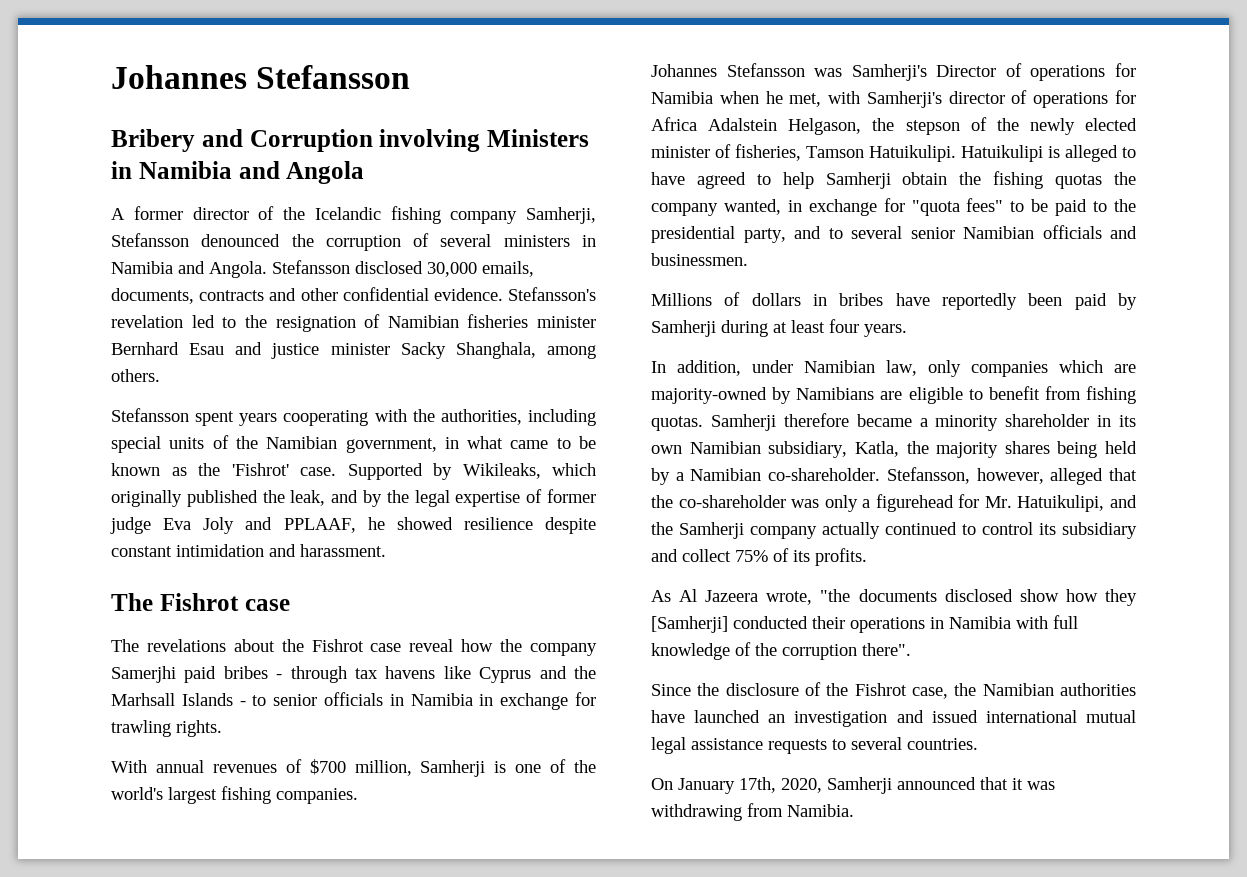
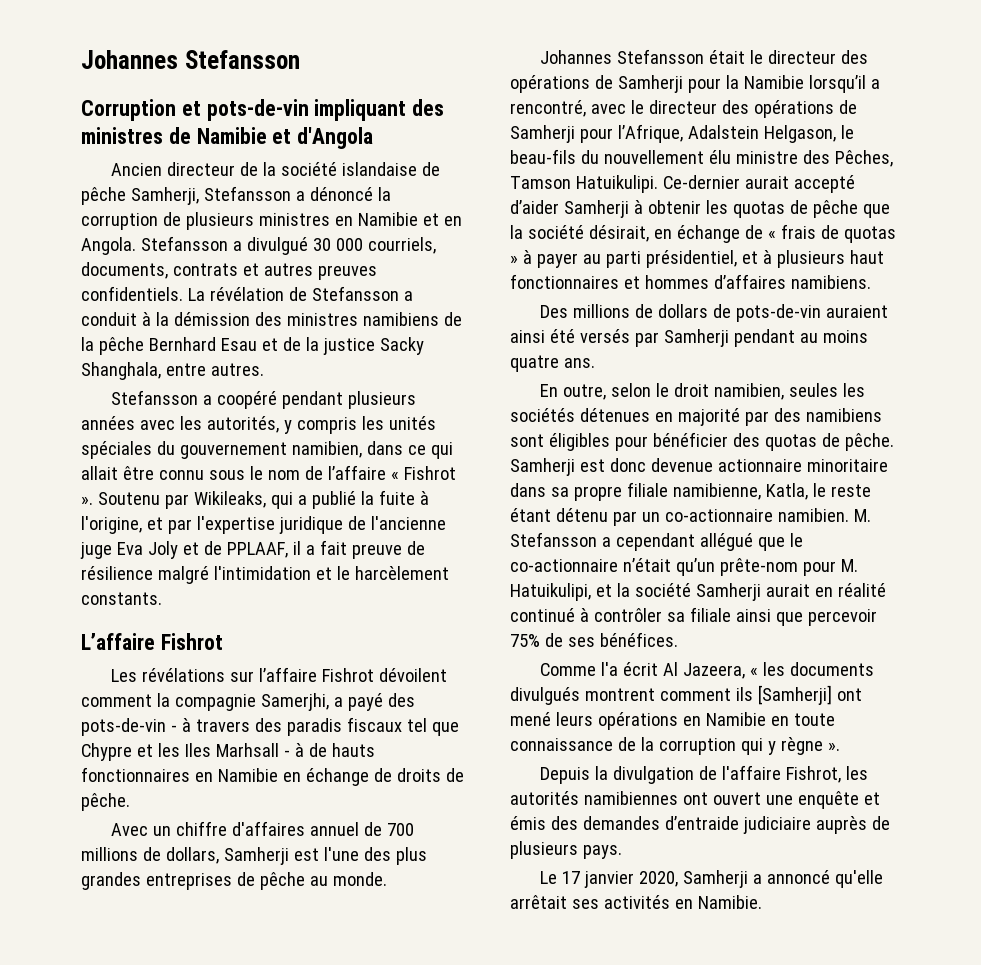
- Bribery and Corruption involving Ministers in Namibia and Angola
- A former director of the Icelandic fishing company Samherji, Stefansson denounced the corruption of several ministers in Namibia and Angola. Stefansson disclosed 30,000 emails, documents, contracts and other confidential evidence. Stefansson's revelation led to the resignation of Namibian fisheries minister Bernhard Esau and justice minister Sacky Shanghala, among others.
- Stefansson spent years cooperating with the authorities, including special units of the Namibian government, in what came to be known as the 'Fishrot' case. Supported by Wikileaks, which originally published the leak, and by the legal expertise of former judge Eva Joly and PPLAAF, he showed resilience despite constant intimidation and harassment.
- The Fishrot case
- The revelations about the Fishrot case reveal how the company Samerjhi paid bribes - through tax havens like Cyprus and the Marhsall Islands - to senior officials in Namibia in exchange for trawling rights.
- With annual revenues of $700 million, Samherji is one of the world's largest fishing companies.
- Johannes Stefansson was Samherji's Director of operations for Namibia when he met, with Samherji's director of operations for Africa Adalstein Helgason, the stepson of the newly elected minister of fisheries, Tamson Hatuikulipi. Hatuikulipi is alleged to have agreed to help Samherji obtain the fishing quotas the company wanted, in exchange for "quota fees" to be paid to the presidential party, and to several senior Namibian officials and businessmen.
- Millions of dollars in bribes have reportedly been paid by Samherji during at least four years.
- In addition, under Namibian law, only companies which are majority-owned by Namibians are eligible to benefit from fishing quotas. Samherji therefore became a minority shareholder in its own Namibian subsidiary, Katla, the majority shares being held by a Namibian co-shareholder. Stefansson, however, alleged that the co-shareholder was only a figurehead for Mr. Hatuikulipi, and the Samherji company actually continued to control its subsidiary and collect 75% of its profits.
- As Al Jazeera wrote, "the documents disclosed show how they [Samherji] conducted their operations in Namibia with full knowledge of the corruption there".
- Since the disclosure of the Fishrot case, the Namibian authorities have launched an investigation and issued international mutual legal assistance requests to several countries.
- On January 17th, 2020, Samherji announced that it was withdrawing from Namibia.
+ Corruption et pots-de-vin impliquant des ministres de Namibie et d'Angola
+ Ancien directeur de la société islandaise de pêche Samherji, Stefansson a dénoncé la corruption de plusieurs ministres en Namibie et en Angola. Stefansson a divulgué 30 000 courriels, documents, contrats et autres preuves confidentiels. La révélation de Stefansson a conduit à la démission des ministres namibiens de la pêche Bernhard Esau et de la justice Sacky Shanghala, entre autres.
+ Stefansson a coopéré pendant plusieurs années avec les autorités, y compris les unités spéciales du gouvernement namibien, dans ce qui allait être connu sous le nom de l’affaire « Fishrot ». Soutenu par Wikileaks, qui a publié la fuite à l'origine, et par l'expertise juridique de l'ancienne juge Eva Joly et de PPLAAF, il a fait preuve de résilience malgré l'intimidation et le harcèlement constants.
+ L’affaire Fishrot
+ Les révélations sur l’affaire Fishrot dévoilent comment la compagnie Samerjhi, a payé des pots-de-vin - à travers des paradis fiscaux tel que Chypre et les Iles Marhsall - à de hauts fonctionnaires en Namibie en échange de droits de pêche.
+ Avec un chiffre d'affaires annuel de 700 millions de dollars, Samherji est l'une des plus grandes entreprises de pêche au monde.
+ Johannes Stefansson était le directeur des opérations de Samherji pour la Namibie lorsqu’il a rencontré, avec le directeur des opérations de Samherji pour l’Afrique, Adalstein Helgason, le beau-fils du nouvellement élu ministre des Pêches, Tamson Hatuikulipi. Ce-dernier aurait accepté d’aider Samherji à obtenir les quotas de pêche que la société désirait, en échange de « frais de quotas » à payer au parti présidentiel, et à plusieurs haut fonctionnaires et hommes d’affaires namibiens.
+ Des millions de dollars de pots-de-vin auraient ainsi été versés par Samherji pendant au moins quatre ans.
+ En outre, selon le droit namibien, seules les sociétés détenues en majorité par des namibiens sont éligibles pour bénéficier des quotas de pêche. Samherji est donc devenue actionnaire minoritaire dans sa propre filiale namibienne, Katla, le reste étant détenu par un co-actionnaire namibien. M. Stefansson a cependant allégué que le co-actionnaire n’était qu’un prête-nom pour M. Hatuikulipi, et la société Samherji aurait en réalité continué à contrôler sa filiale ainsi que percevoir 75% de ses bénéfices.
+ Comme l'a écrit Al Jazeera, « les documents divulgués montrent comment ils [Samherji] ont mené leurs opérations en Namibie en toute connaissance de la corruption qui y règne ».
+ Depuis la divulgation de l'affaire Fishrot, les autorités namibiennes ont ouvert une enquête et émis des demandes d’entraide judiciaire auprès de plusieurs pays.
+ Le 17 janvier 2020, Samherji a annoncé qu'elle arrêtait ses activités en Namibie.

